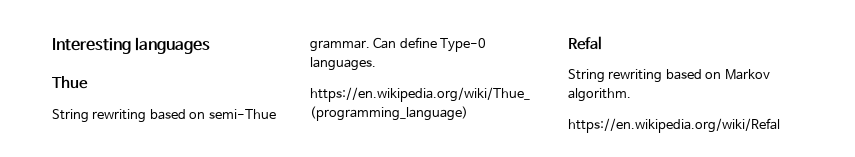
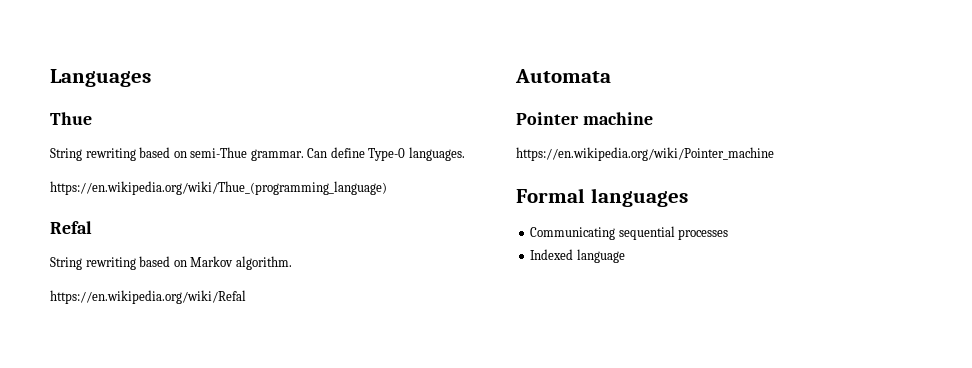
- Interesting languages
+ Languages
+ Automata
+ Pointer machine
+ https://en.wikipedia.org/wiki/Pointer_machine
+ Formal languages
+ Communicating sequential processes
+ Indexed language

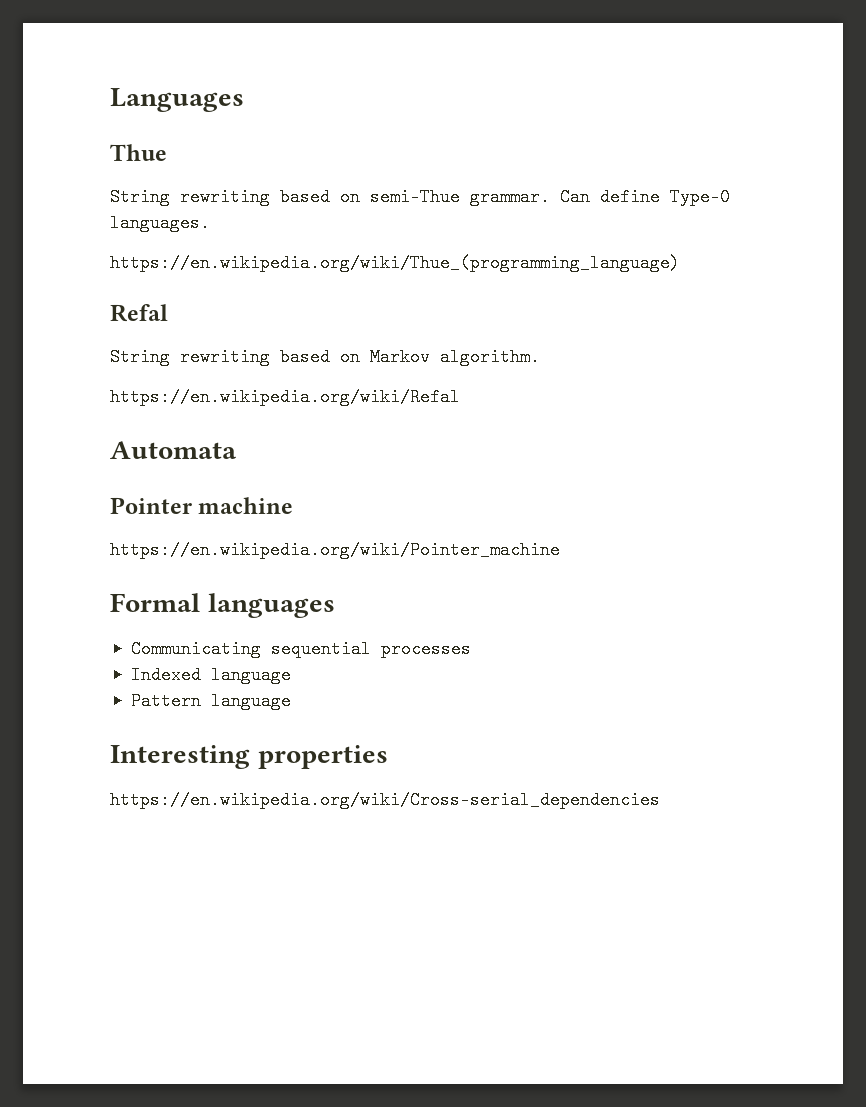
+ Pattern language
+ Interesting properties
+ https://en.wikipedia.org/wiki/Cross-serial_dependencies

